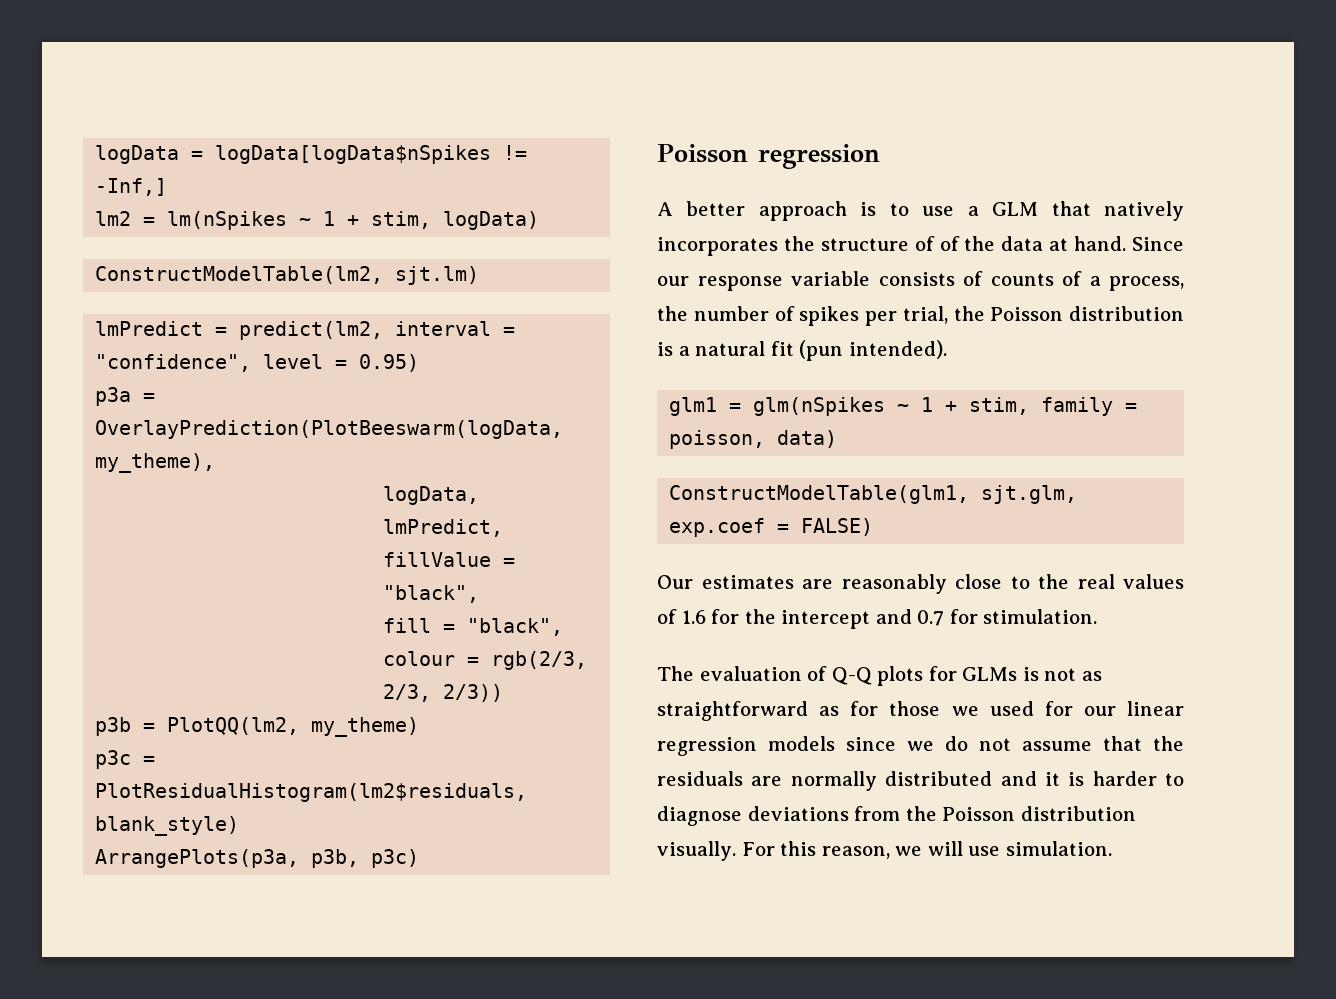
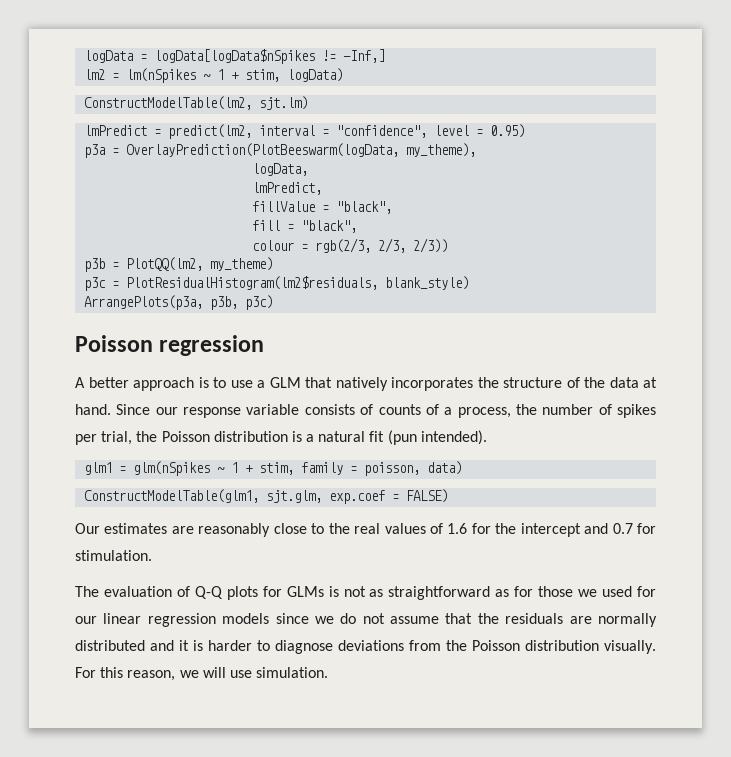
- A better approach is to use a GLM that natively incorporates the structure of of the data at hand.
+ A better approach is to use a GLM that natively incorporates the structure of the data at hand.

